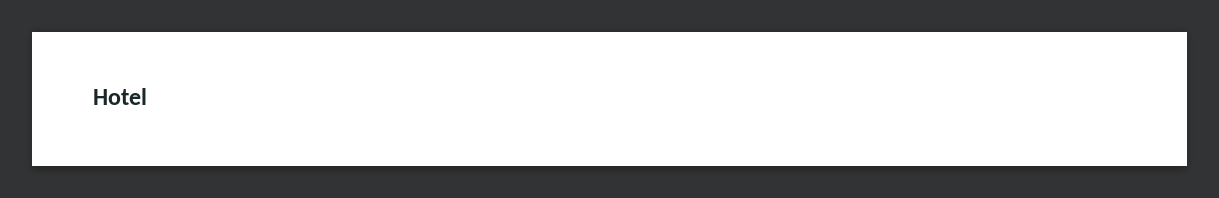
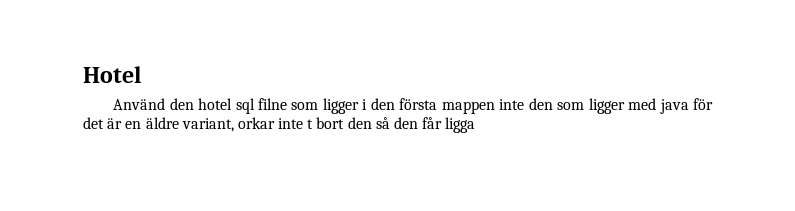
+ Använd den hotel sql filne som ligger i den första mappen inte den som ligger med java för det är en äldre variant, orkar inte t bort den så den får ligga

